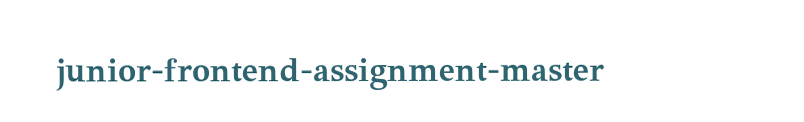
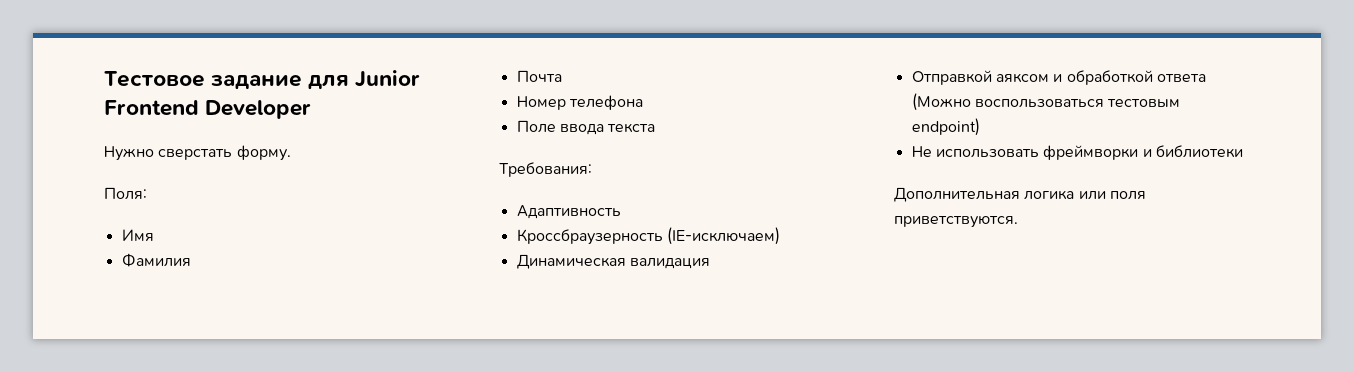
- junior-frontend-assignment-master
+ Тестовое задание для Junior Frontend Developer
+ Нужно сверстать форму.
+ Поля:
+ Имя
+ Фамилия
+ Почта
+ Номер телефона
+ Поле ввода текста
+ Требования:
+ Адаптивность
+ Кроссбраузерность (IE-исключаем)
+ Динамическая валидация
+ Отправкой аяксом и обработкой ответа (Можно воспользоваться тестовым endpoint)
+ Не использовать фреймворки и библиотеки
+ Дополнительная логика или поля приветствуются.

